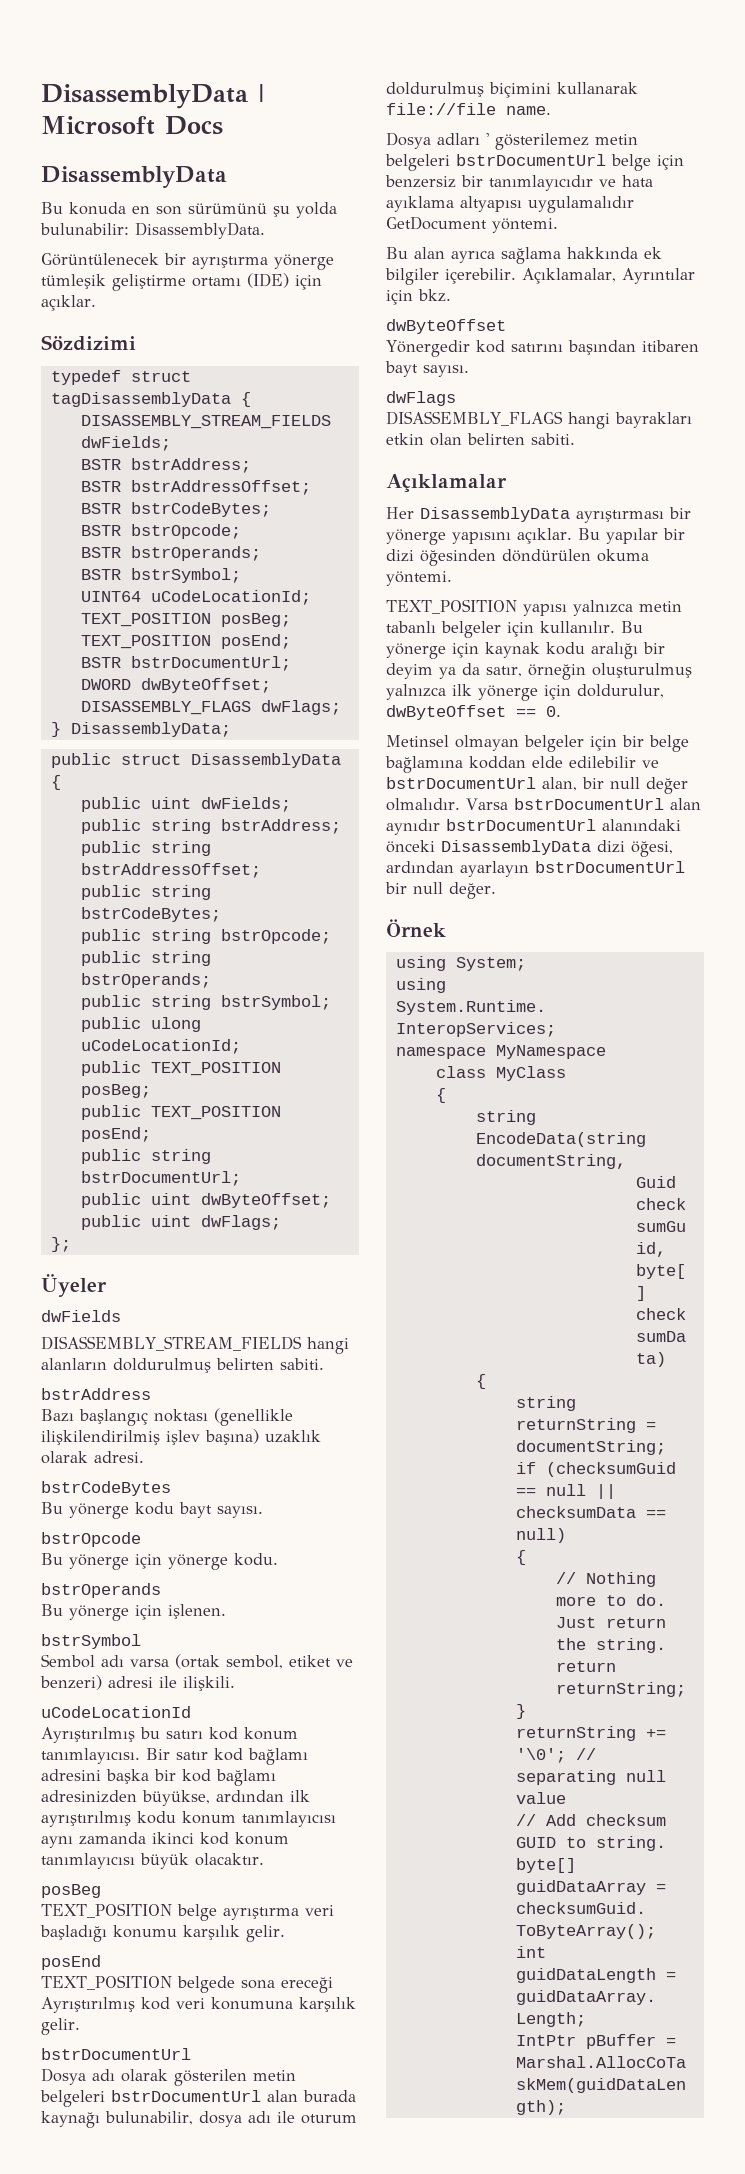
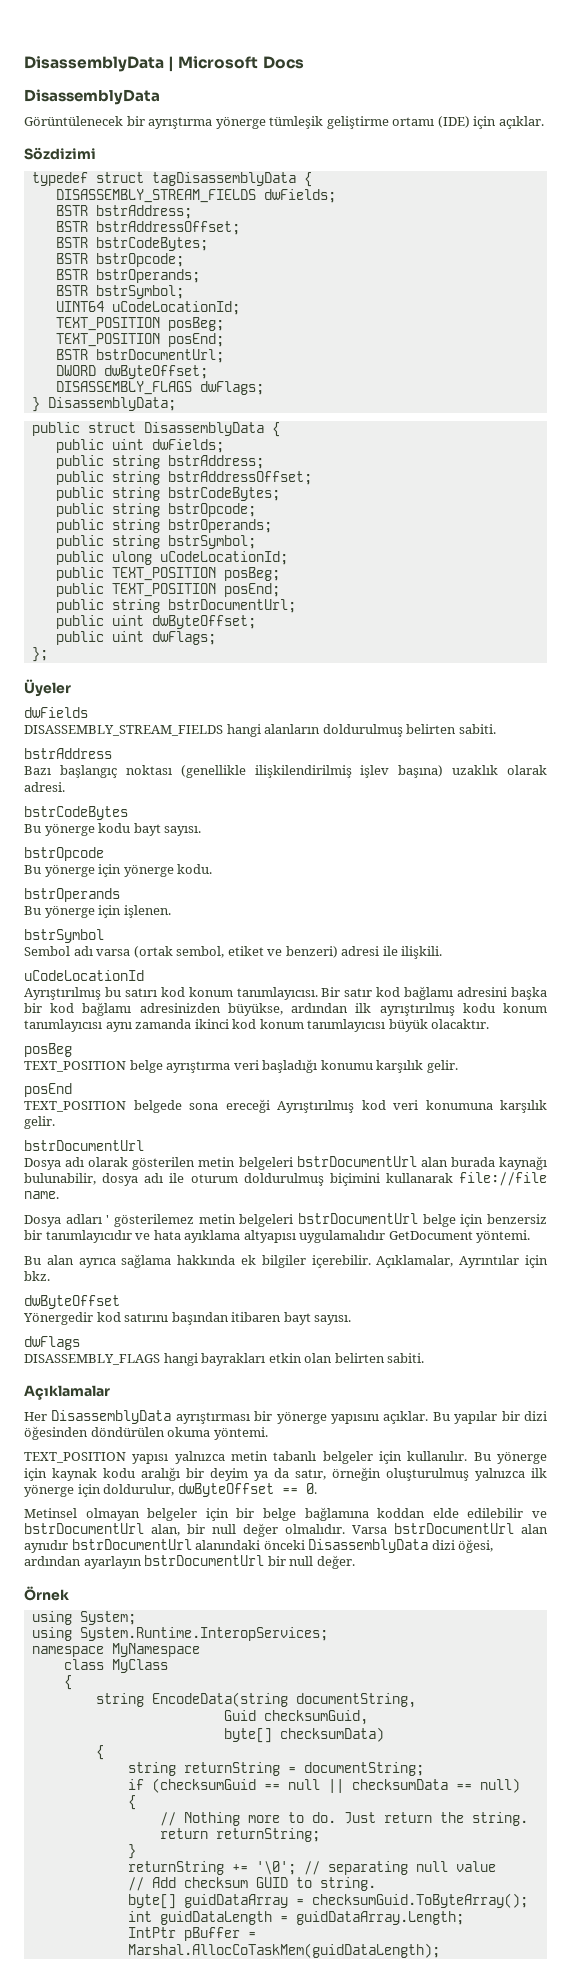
- Bu konuda en son sürümünü şu yolda bulunabilir: DisassemblyData.

